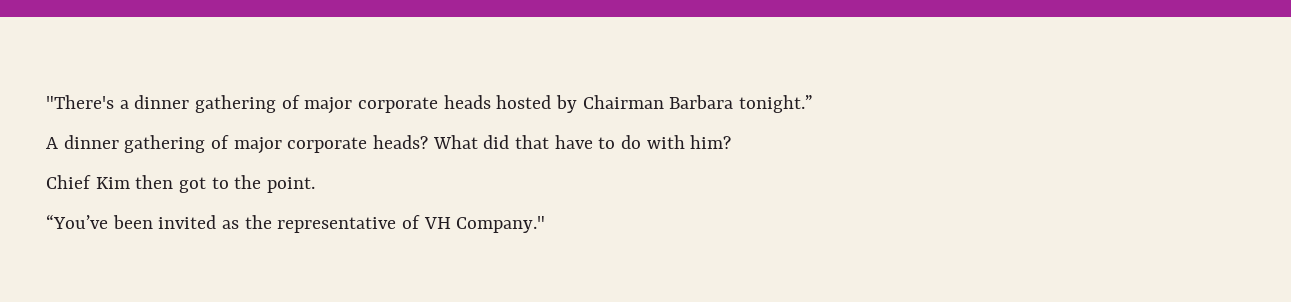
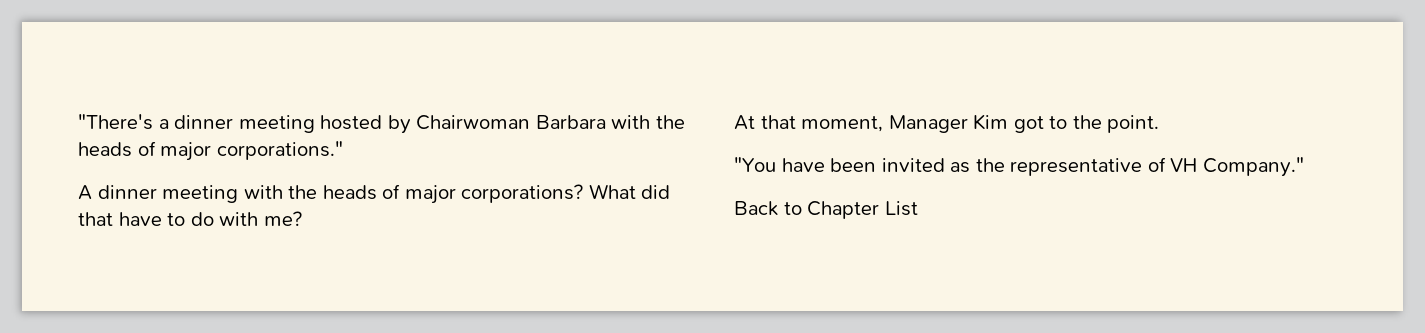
- "There's a dinner gathering of major corporate heads hosted by Chairman Barbara tonight.”
- A dinner gathering of major corporate heads?
+ "There's a dinner meeting hosted by Chairwoman Barbara with the heads of major corporations."
+ A dinner meeting with the heads of major corporations?
- What did that have to do with him?
- Chief Kim then got to the point.
+ What did that have to do with me?
+ At that moment, Manager Kim got to the point.
- “You’ve been invited as the representative of VH Company."
+ "You have been invited as the representative of VH Company."
+ Back to Chapter List

